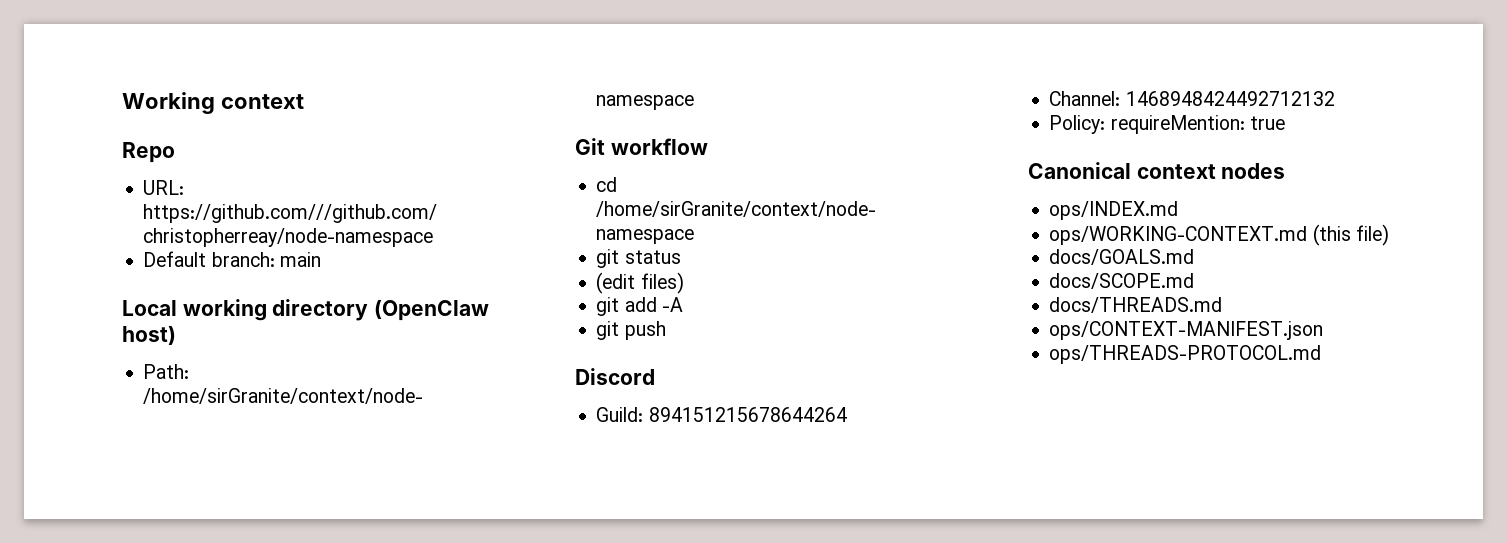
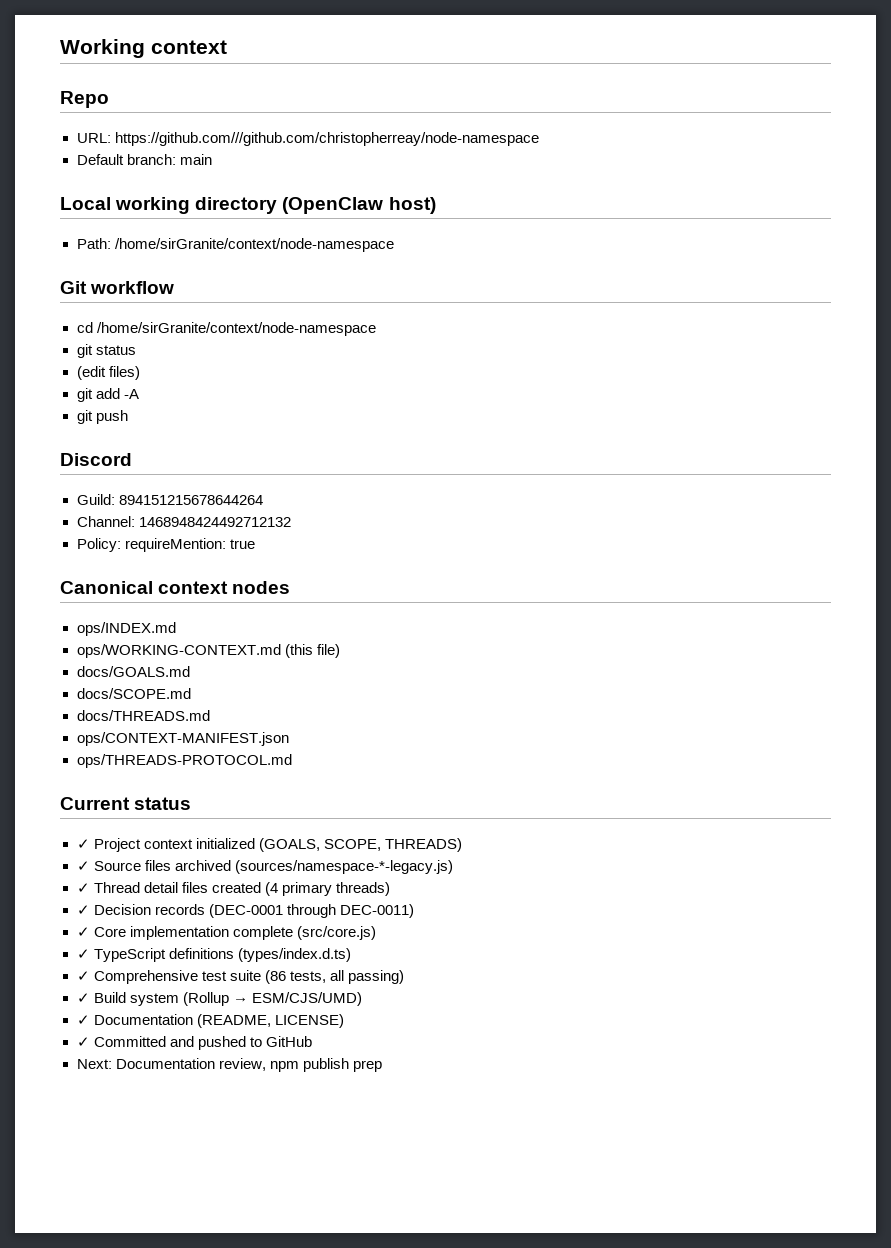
+ Current status
+ ✓ Project context initialized (GOALS, SCOPE, THREADS)
+ ✓ Source files archived (sources/namespace-*-legacy.js)
+ ✓ Thread detail files created (4 primary threads)
+ ✓ Decision records (DEC-0001 through DEC-0011)
+ ✓ Core implementation complete (src/core.js)
+ ✓ TypeScript definitions (types/index.d.ts)
+ ✓ Comprehensive test suite (86 tests, all passing)
+ ✓ Build system (Rollup → ESM/CJS/UMD)
+ ✓ Documentation (README, LICENSE)
+ ✓ Committed and pushed to GitHub
+ Next: Documentation review, npm publish prep

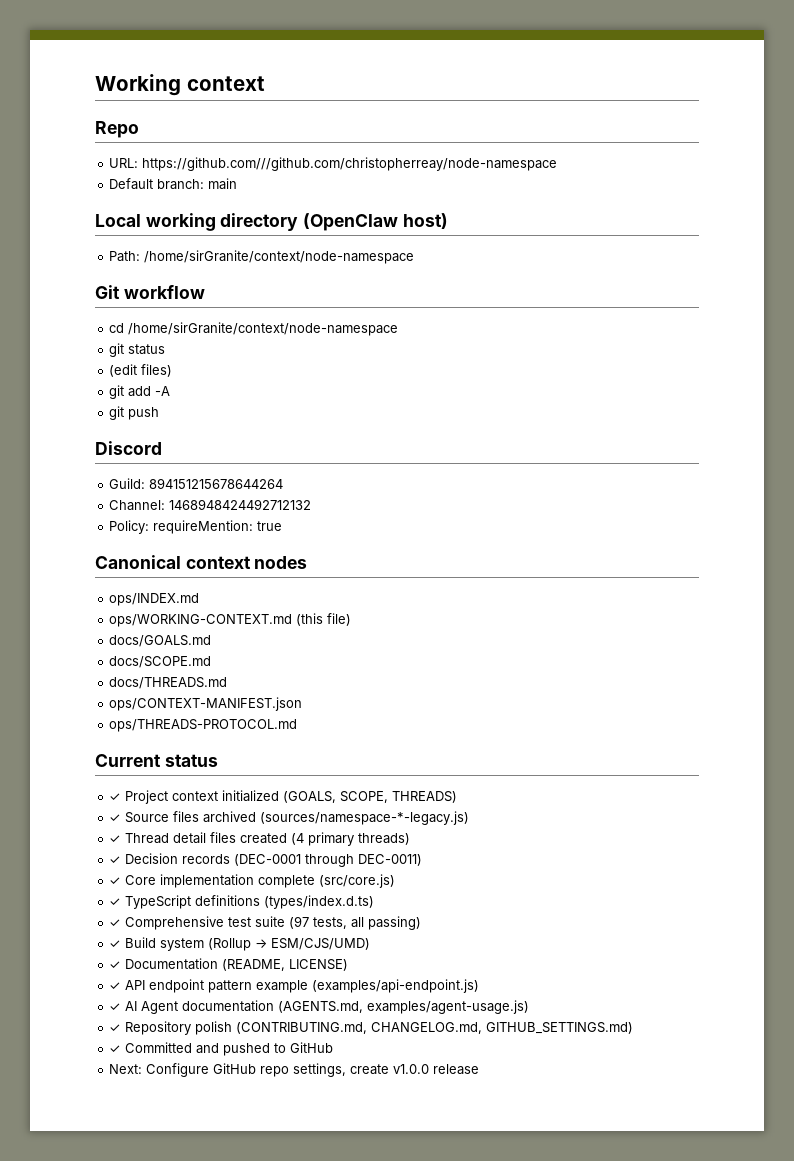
- ✓ Comprehensive test suite (86 tests, all passing)
+ ✓ Comprehensive test suite (97 tests, all passing)
+ ✓ API endpoint pattern example (examples/api-endpoint.js)
+ ✓ AI Agent documentation (AGENTS.md, examples/agent-usage.js)
+ ✓ Repository polish (CONTRIBUTING.md, CHANGELOG.md, GITHUB_SETTINGS.md)
- Next: Documentation review, npm publish prep
+ Next: Configure GitHub repo settings, create v1.0.0 release

